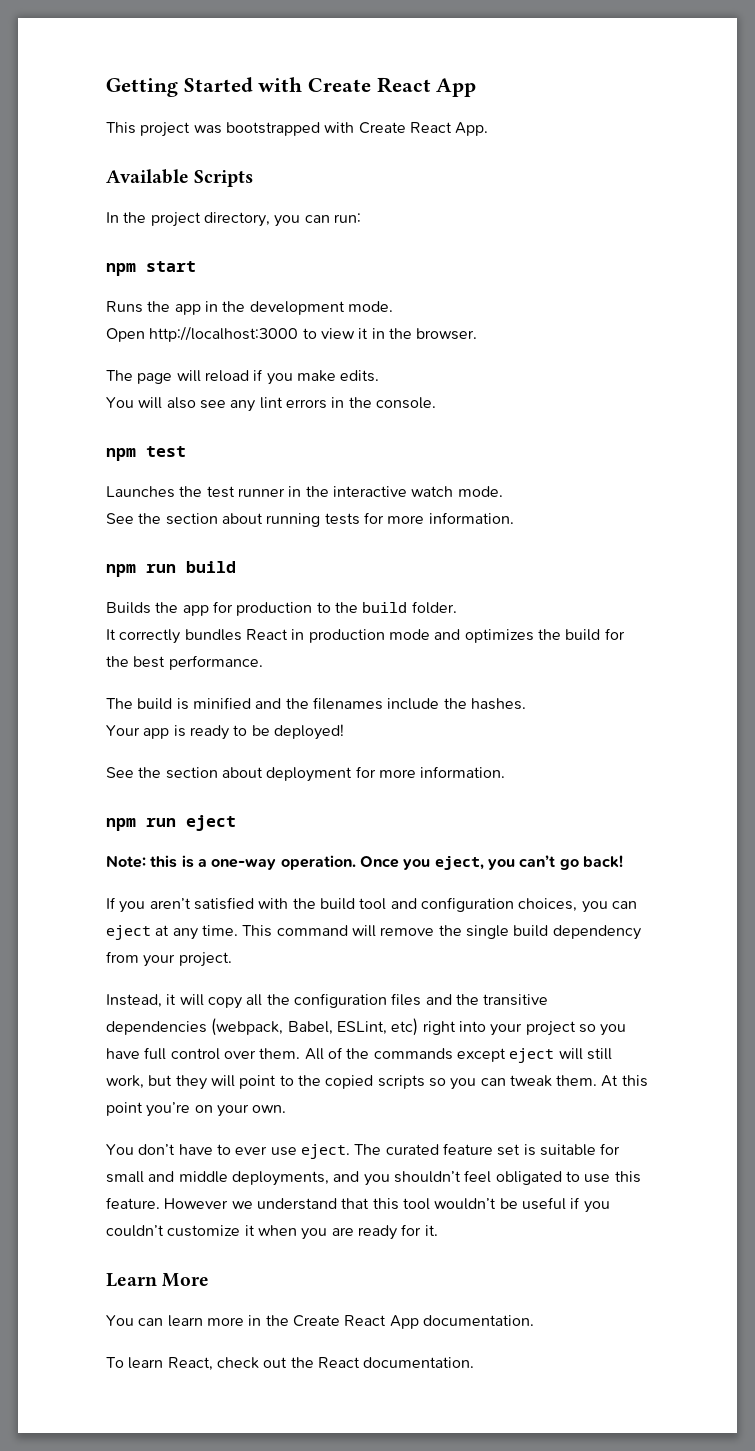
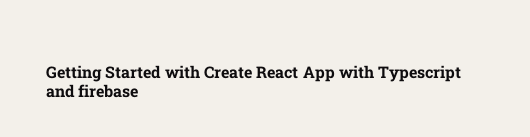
- Getting Started with Create React App
- This project was bootstrapped with Create React App.
- Available Scripts
- In the project directory, you can run:
- npm start
- Runs the app in the development mode.
- Open http://localhost:3000 to view it in the browser.
- The page will reload if you make edits.
- You will also see any lint errors in the console.
- npm test
- Launches the test runner in the interactive watch mode.
- See the section about running tests for more information.
- npm run build
- Builds the app for production to the build folder.
- It correctly bundles React in production mode and optimizes the build for the best performance.
- The build is minified and the filenames include the hashes.
- Your app is ready to be deployed!
- See the section about deployment for more information.
- npm run eject
- Note: this is a one-way operation. Once you eject, you can’t go back!
- If you aren’t satisfied with the build tool and configuration choices, you can eject at any time. This command will remove the single build dependency from your project.
- Instead, it will copy all the configuration files and the transitive dependencies (webpack, Babel, ESLint, etc) right into your project so you have full control over them. All of the commands except eject will still work, but they will point to the copied scripts so you can tweak them. At this point you’re on your own.
- You don’t have to ever use eject. The curated feature set is suitable for small and middle deployments, and you shouldn’t feel obligated to use this feature. However we understand that this tool wouldn’t be useful if you couldn’t customize it when you are ready for it.
- Learn More
- You can learn more in the Create React App documentation.
- To learn React, check out the React documentation.
+ Getting Started with Create React App with Typescript and firebase

